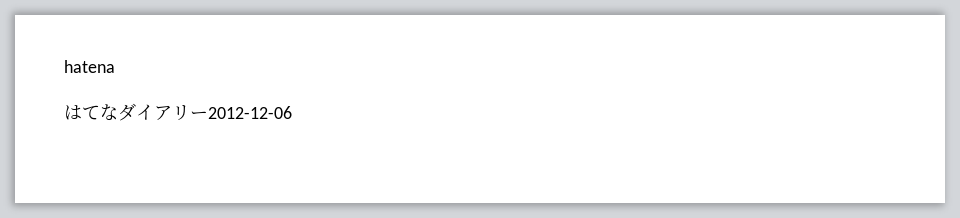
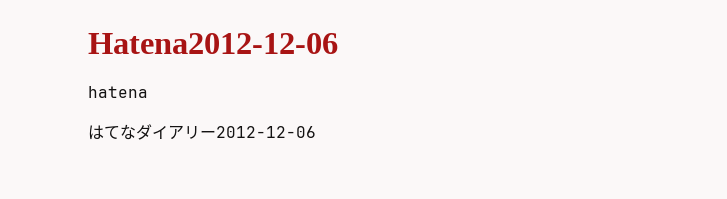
+ Hatena2012-12-06

